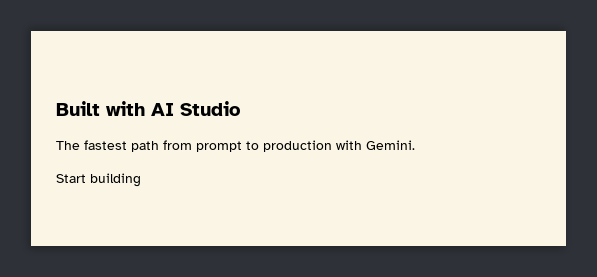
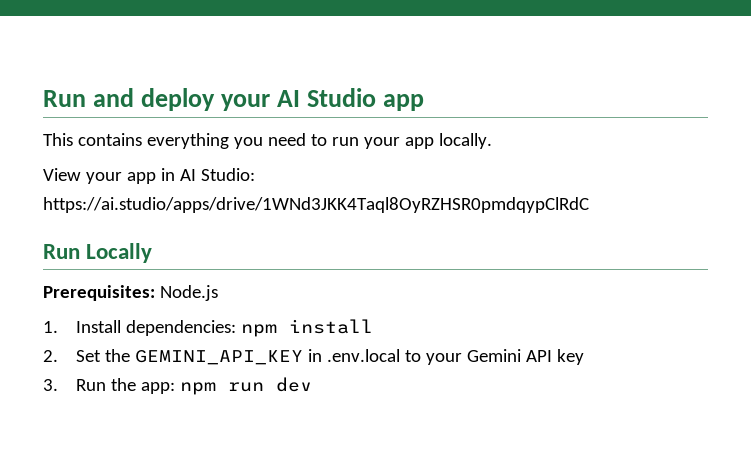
- Built with AI Studio
- The fastest path from prompt to production with Gemini.
- Start building
+ Run and deploy your AI Studio app
+ This contains everything you need to run your app locally.
+ View your app in AI Studio: https://ai.studio/apps/drive/1WNd3JKK4Taql8OyRZHSR0pmdqypClRdC
+ Run Locally
+ Prerequisites: Node.js
+ 1. Install dependencies: npm install
+ 2. Set the GEMINI_API_KEY in .env.local to your Gemini API key
+ 3. Run the app: npm run dev

